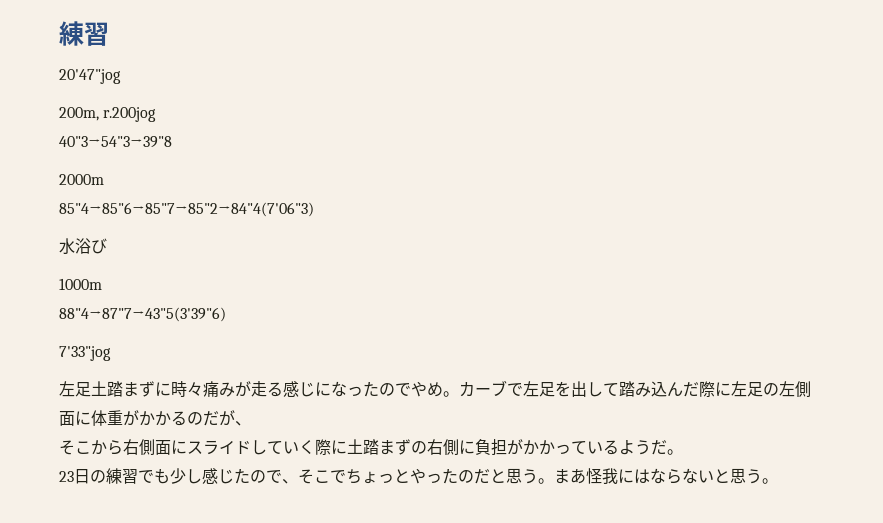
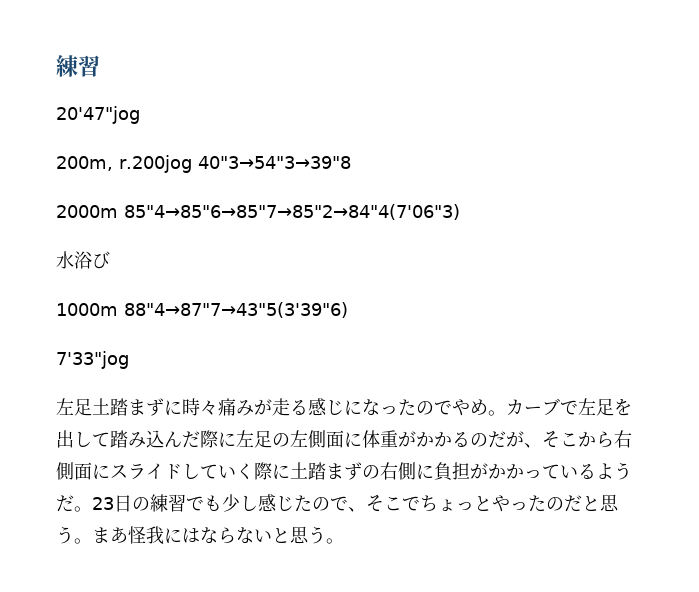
- 200m, r.200jog
- 40"3→54"3→39"8
+ 200m, r.200jog 40"3→54"3→39"8
- 2000m
- 85"4→85"6→85"7→85"2→84"4(7'06"3)
+ 2000m 85"4→85"6→85"7→85"2→84"4(7'06"3)
- 1000m
- 88"4→87"7→43"5(3'39"6)
+ 1000m 88"4→87"7→43"5(3'39"6)
- カーブで左足を出して踏み込んだ際に左足の左側面に体重がかかるのだが、
- そこから右側面にスライドしていく際に土踏まずの右側に負担がかかっているようだ。
- 23日の練習でも少し感じたので、そこでちょっとやったのだと思う。
+ カーブで左足を出して踏み込んだ際に左足の左側面に体重がかかるのだが、そこから右側面にスライドしていく際に土踏まずの右側に負担がかかっているようだ。23日の練習でも少し感じたので、そこでちょっとやったのだと思う。

